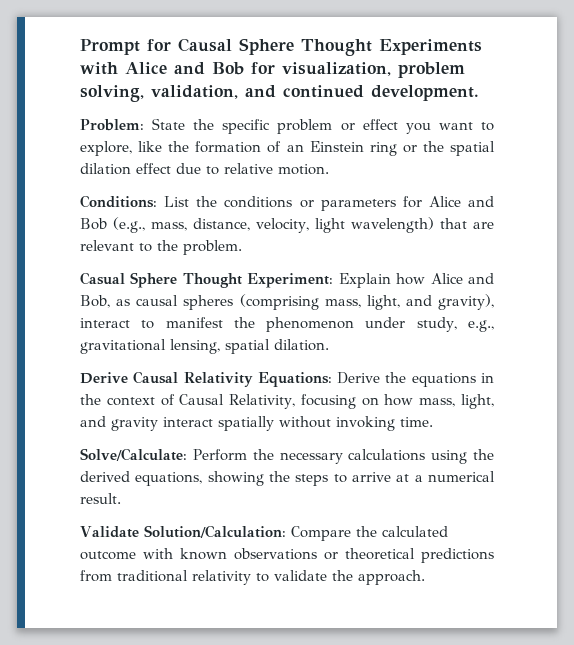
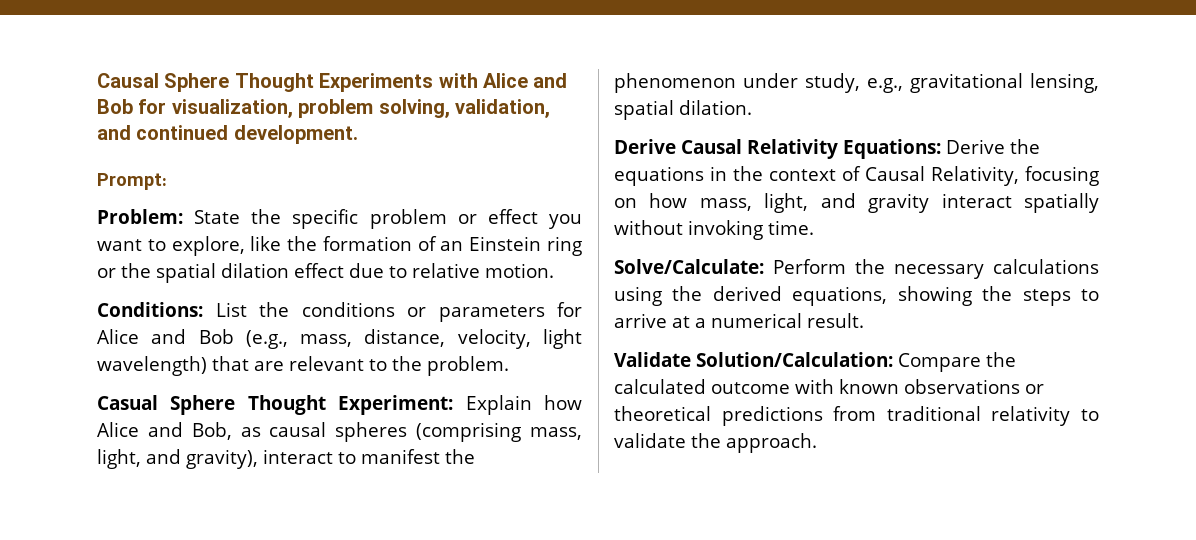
- Prompt for Causal Sphere Thought Experiments with Alice and Bob for visualization, problem solving, validation, and continued development.
+ Causal Sphere Thought Experiments with Alice and Bob for visualization, problem solving, validation, and continued development.
+ Prompt:

